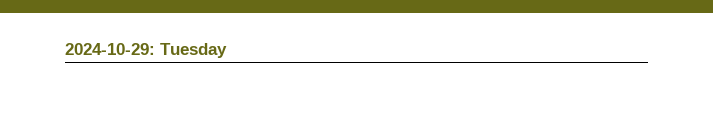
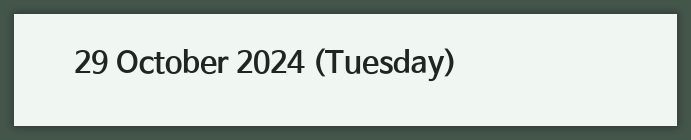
- 2024-10-29: Tuesday
+ 29 October 2024 (Tuesday)

